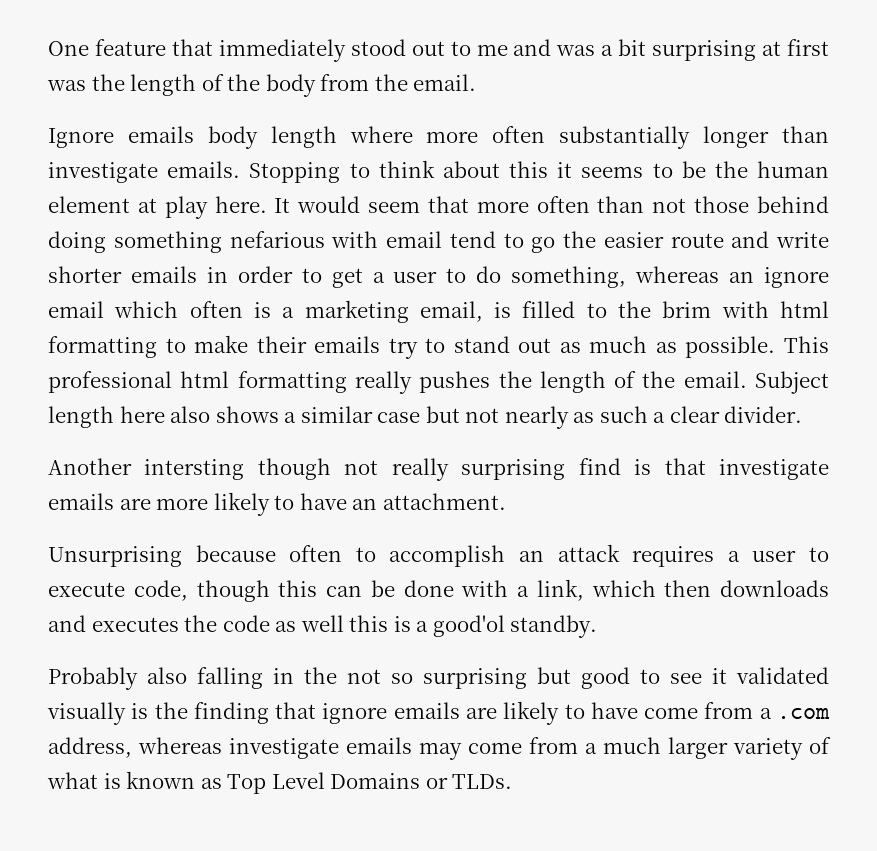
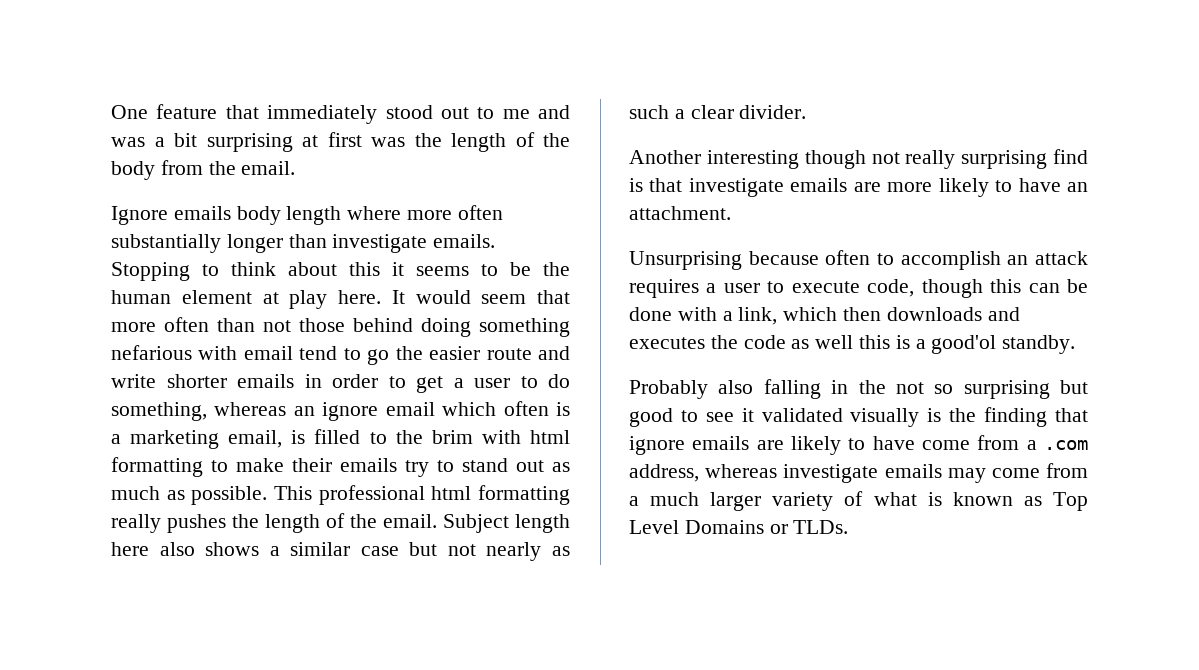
- Another intersting though not really surprising find is that investigate emails are more likely to have an attachment.
+ Another interesting though not really surprising find is that investigate emails are more likely to have an attachment.

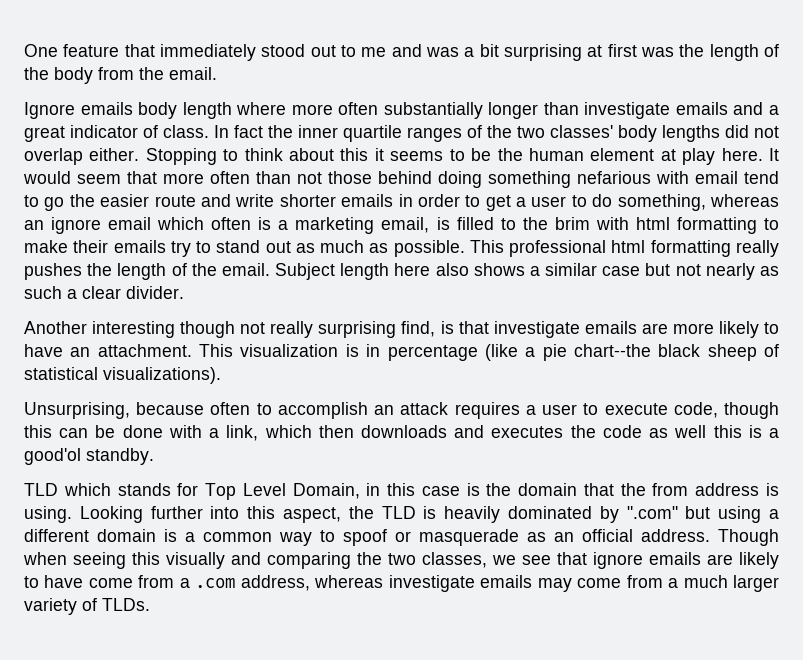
- Ignore emails body length where more often substantially longer than investigate emails.
+ Ignore emails body length where more often substantially longer than investigate emails and a great indicator of class. In fact the inner quartile ranges of the two classes' body lengths did not overlap either.
- Another interesting though not really surprising find is that investigate emails are more likely to have an attachment.
- Unsurprising because often to accomplish an attack requires a user to execute code, though this can be done with a link, which then downloads and executes the code as well this is a good'ol standby.
+ Another interesting though not really surprising find, is that investigate emails are more likely to have an attachment. This visualization is in percentage (like a pie chart--the black sheep of statistical visualizations).
+ Unsurprising, because often to accomplish an attack requires a user to execute code, though this can be done with a link, which then downloads and executes the code as well this is a good'ol standby.
- Probably also falling in the not so surprising but good to see it validated visually is the finding that ignore emails are likely to have come from a .com address, whereas investigate emails may come from a much larger variety of what is known as Top Level Domains or TLDs.
+ TLD which stands for Top Level Domain, in this case is the domain that the from address is using. Looking further into this aspect, the TLD is heavily dominated by ".com" but using a different domain is a common way to spoof or masquerade as an official address. Though when seeing this visually and comparing the two classes, we see that ignore emails are likely to have come from a .com address, whereas investigate emails may come from a much larger variety of TLDs.

